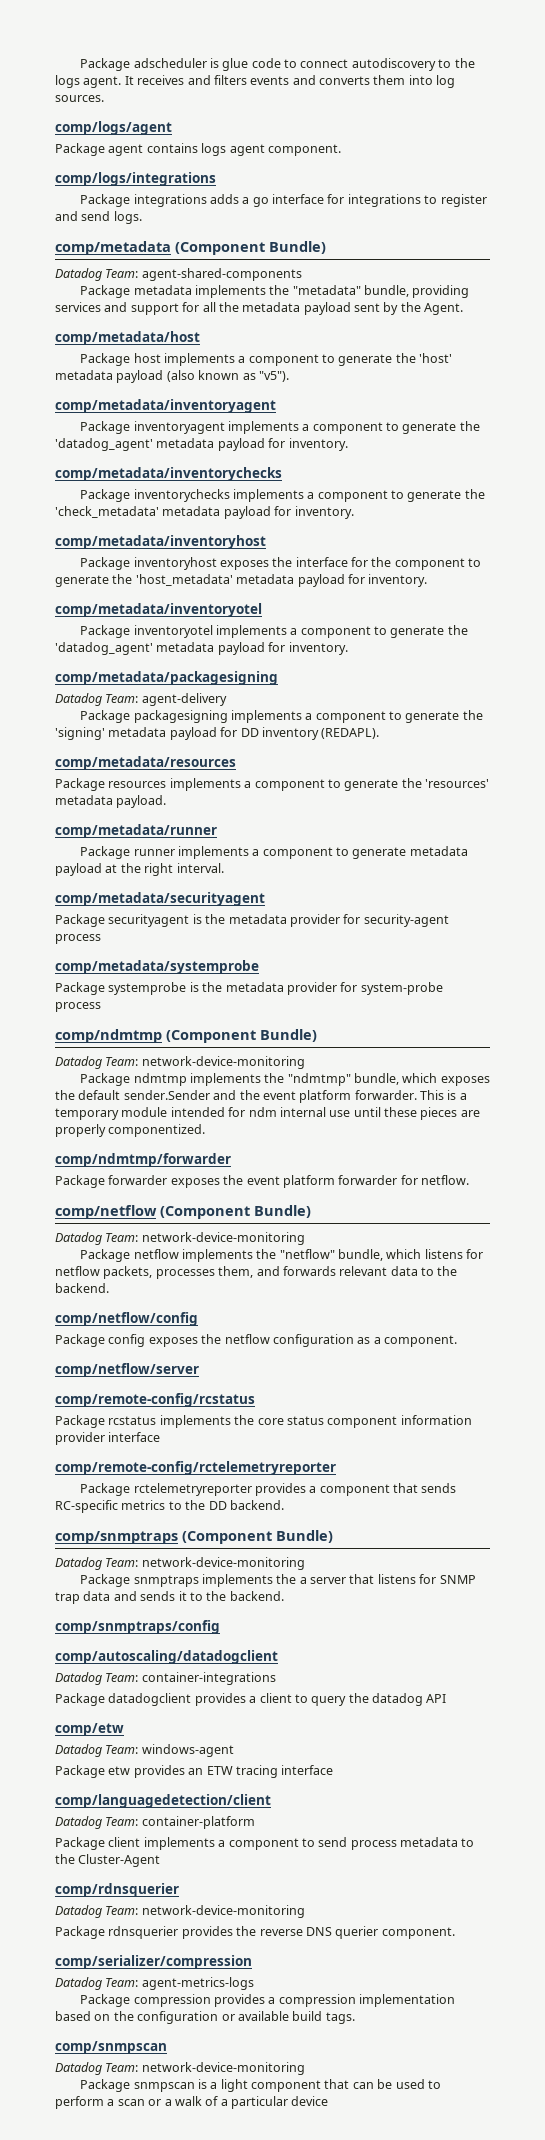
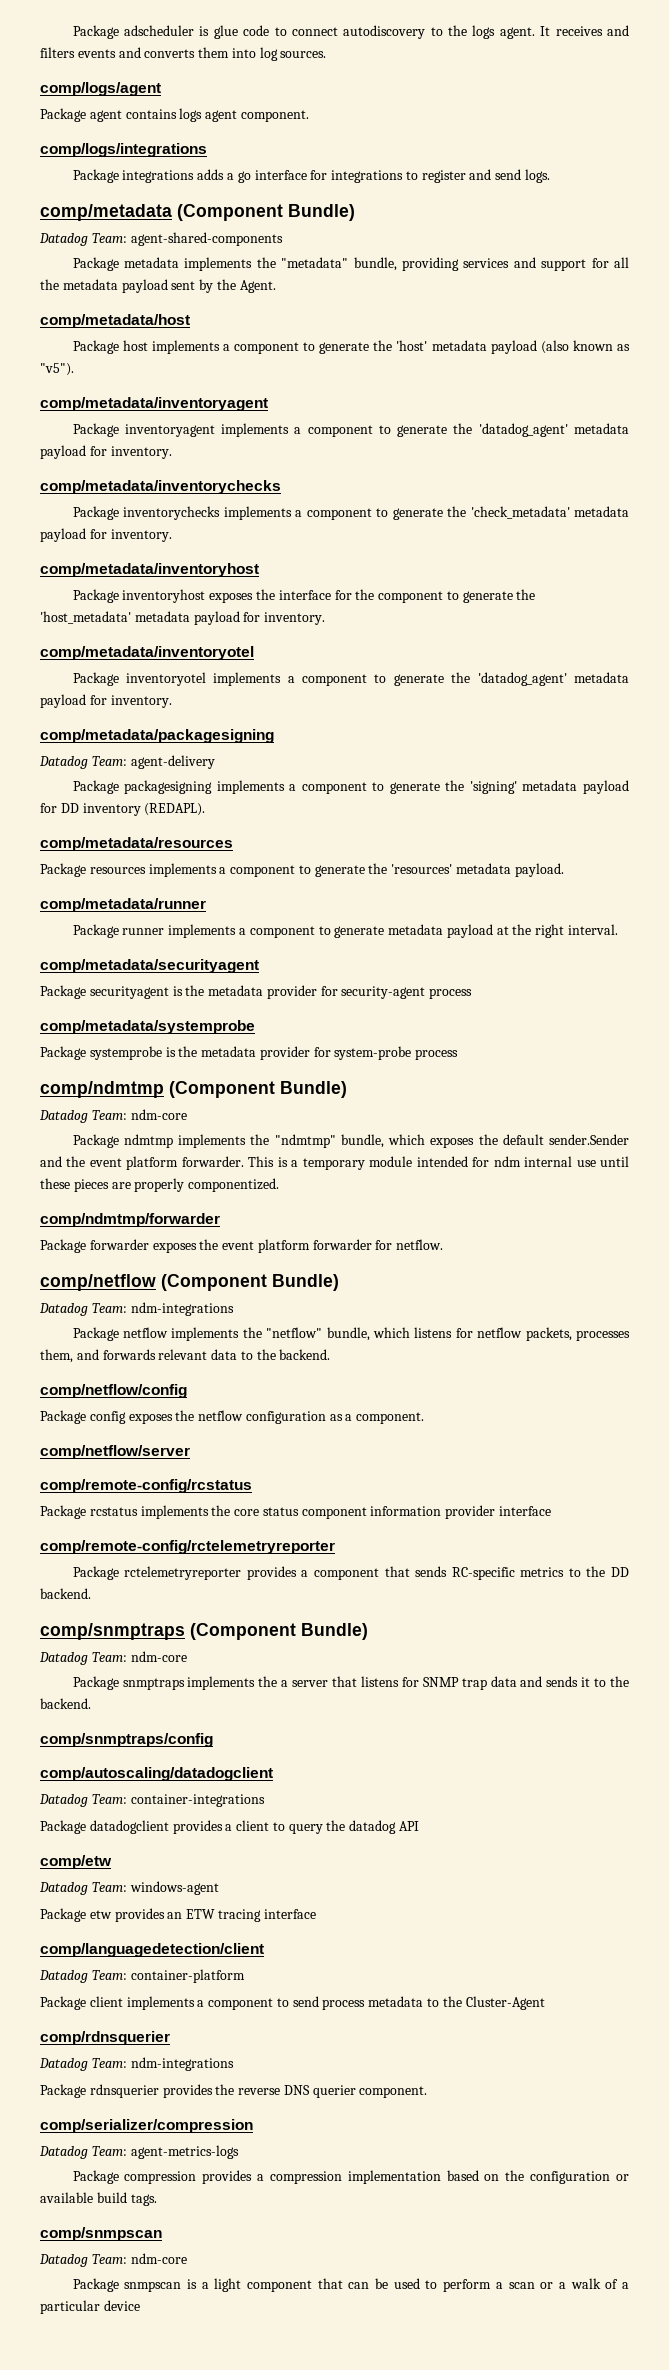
  comp/ndmtmp (Component Bundle)
- Datadog Team: network-device-monitoring
+ Datadog Team: ndm-core
  comp/netflow (Component Bundle)
- Datadog Team: network-device-monitoring
+ Datadog Team: ndm-integrations
  comp/snmptraps (Component Bundle)
- Datadog Team: network-device-monitoring
+ Datadog Team: ndm-core
  comp/rdnsquerier
- Datadog Team: network-device-monitoring
+ Datadog Team: ndm-integrations
  comp/snmpscan
- Datadog Team: network-device-monitoring
+ Datadog Team: ndm-core

